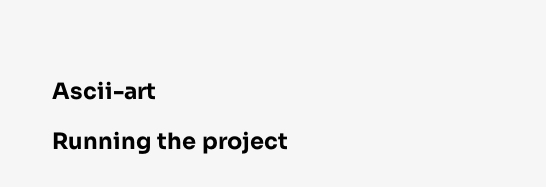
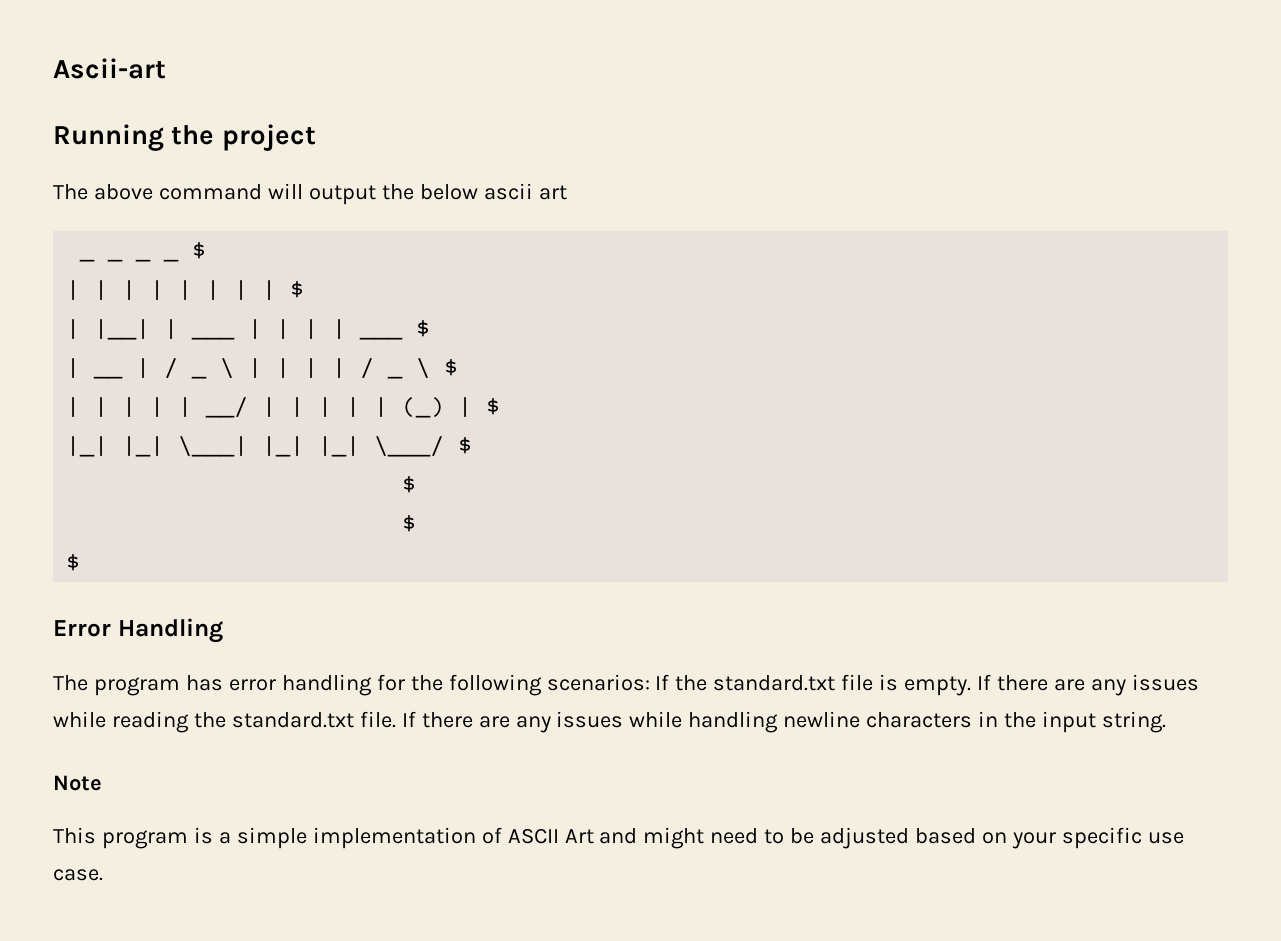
+ The above command will output the below ascii art
+ _ _ _ _ $
+ | | | | | | | | $
+ | |__| | ___ | | | | ___ $
+ | __ | / _ \ | | | | / _ \ $
+ | | | | | __/ | | | | | (_) | $
+ |_| |_| \___| |_| |_| \___/ $
+ $
+ $
+ $
+ Error Handling
+ The program has error handling for the following scenarios: If the standard.txt file is empty. If there are any issues while reading the standard.txt file. If there are any issues while handling newline characters in the input string.
+ Note
+ This program is a simple implementation of ASCII Art and might need to be adjusted based on your specific use case.

